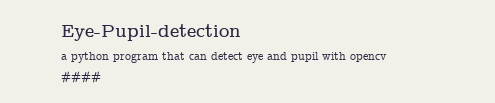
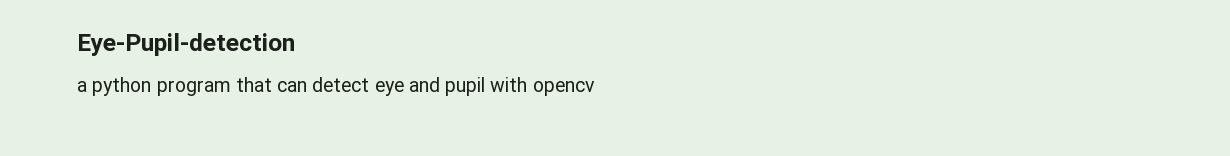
- ####

